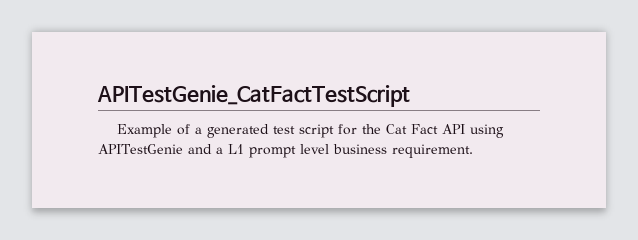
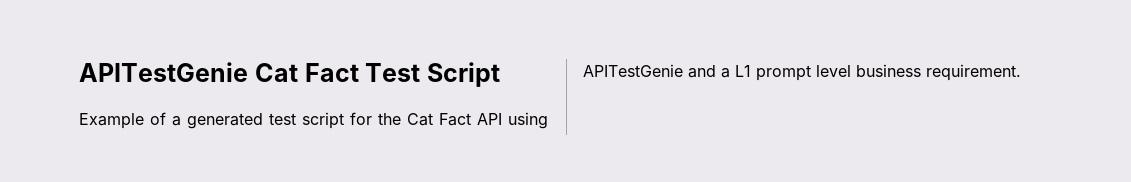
- APITestGenie_CatFactTestScript
+ APITestGenie Cat Fact Test Script

